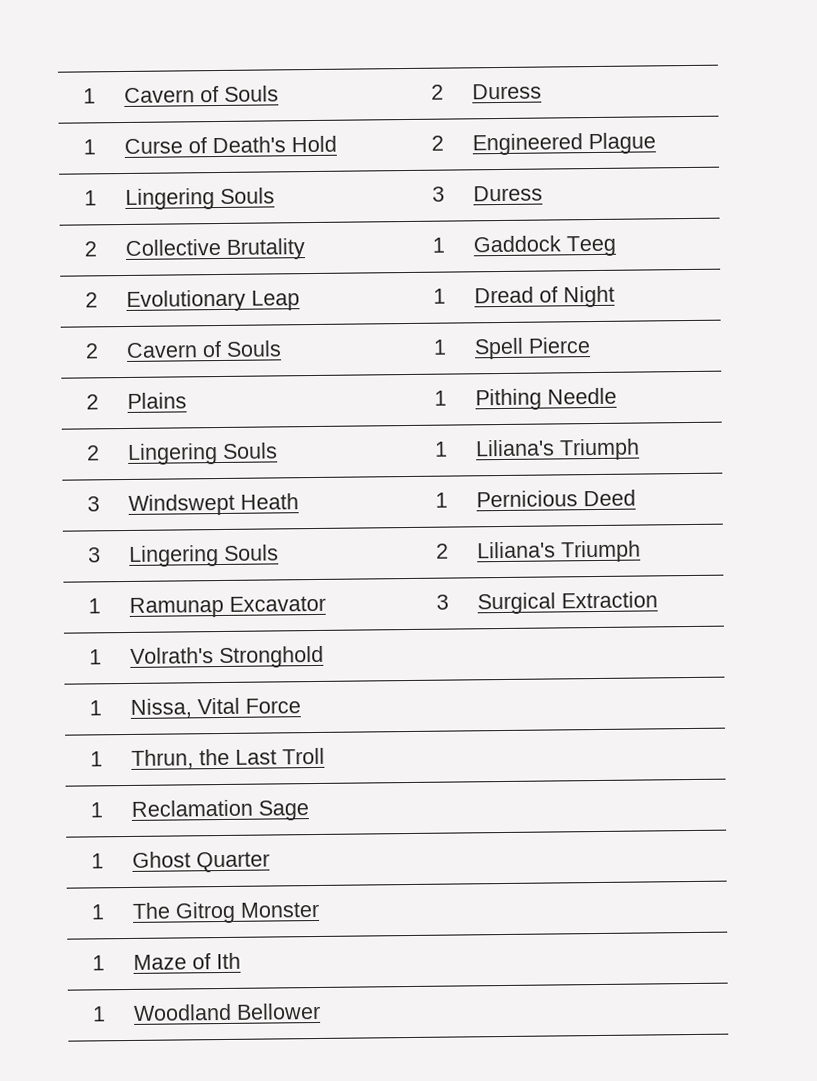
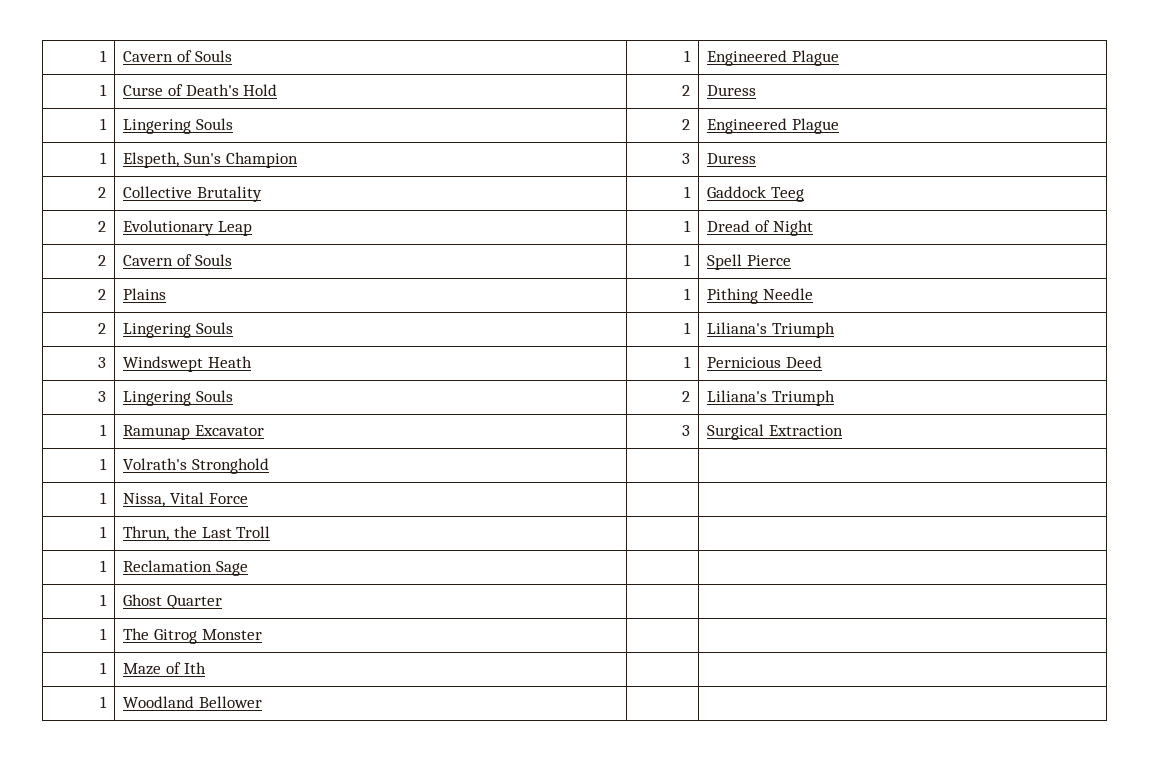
- 1 | Cavern of Souls | 2 | Duress
+ 1 | Cavern of Souls | 1 | Engineered Plague
- 1 | Curse of Death's Hold | 2 | Engineered Plague
- 1 | Lingering Souls | 3 | Duress
+ 1 | Curse of Death's Hold | 2 | Duress
+ 1 | Lingering Souls | 2 | Engineered Plague
+ 1 | Elspeth, Sun's Champion | 3 | Duress

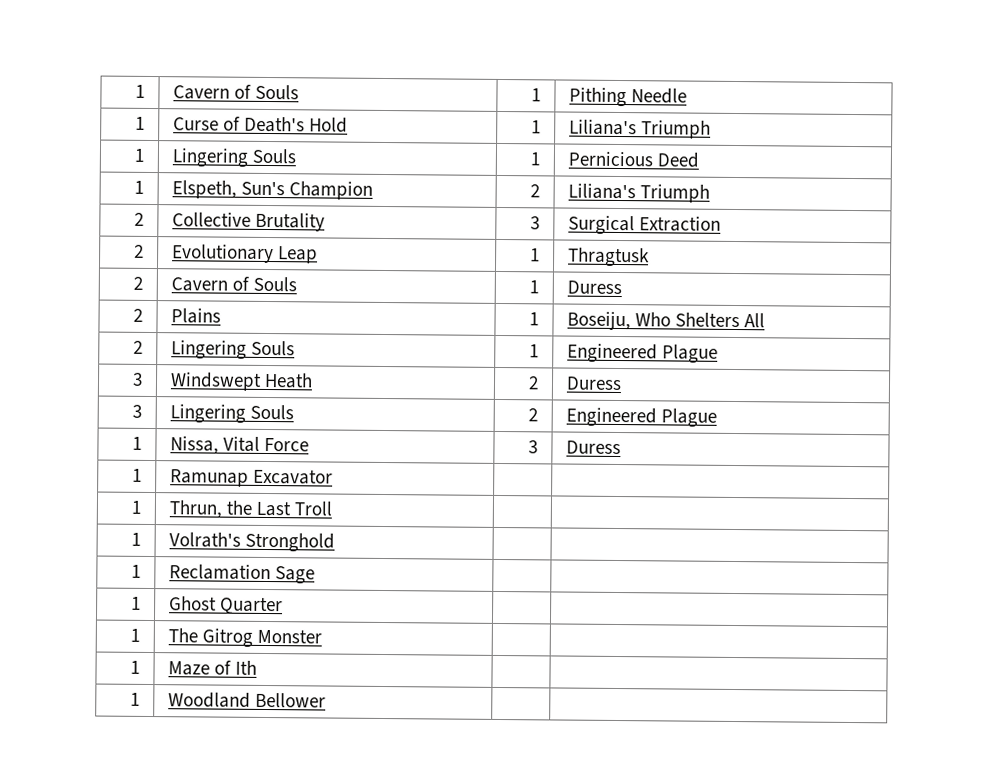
- 1 | Cavern of Souls | 1 | Engineered Plague
+ 1 | Cavern of Souls | 1 | Pithing Needle
- 1 | Curse of Death's Hold | 2 | Duress
+ 1 | Curse of Death's Hold | 1 | Liliana's Triumph
+ 1 | Lingering Souls | 1 | Pernicious Deed
+ 1 | Elspeth, Sun's Champion | 2 | Liliana's Triumph
+ 2 | Collective Brutality | 3 | Surgical Extraction
+ 2 | Evolutionary Leap | 1 | Thragtusk
+ 2 | Cavern of Souls | 1 | Duress
+ 2 | Plains | 1 | Boseiju, Who Shelters All
+ 2 | Lingering Souls | 1 | Engineered Plague
+ 3 | Windswept Heath | 2 | Duress
- 1 | Lingering Souls | 2 | Engineered Plague
+ 3 | Lingering Souls | 2 | Engineered Plague
- 1 | Elspeth, Sun's Champion | 3 | Duress
+ 1 | Nissa, Vital Force | 3 | Duress
- 2 | Collective Brutality | 1 | Gaddock Teeg
- 2 | Evolutionary Leap | 1 | Dread of Night
- 2 | Cavern of Souls | 1 | Spell Pierce
- 2 | Plains | 1 | Pithing Needle
- 2 | Lingering Souls | 1 | Liliana's Triumph
- 3 | Windswept Heath | 1 | Pernicious Deed
- 3 | Lingering Souls | 2 | Liliana's Triumph
- 1 | Ramunap Excavator | 3 | Surgical Extraction
- 1 | Volrath's Stronghold | |
- 1 | Nissa, Vital Force | |
+ 1 | Ramunap Excavator | |
+ 1 | Volrath's Stronghold | |

